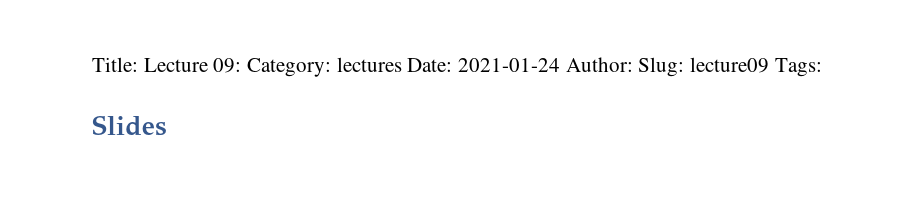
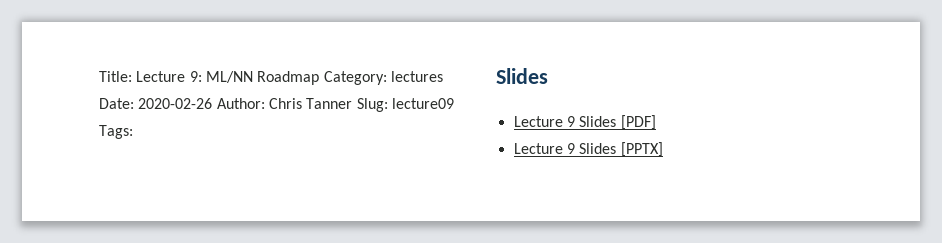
- Title: Lecture 09: Category: lectures Date: 2021-01-24 Author: Slug: lecture09 Tags:
+ Title: Lecture 9: ML/NN Roadmap Category: lectures Date: 2020-02-26 Author: Chris Tanner Slug: lecture09 Tags:
  Slides
+ Lecture 9 Slides [PDF]
+ Lecture 9 Slides [PPTX]

